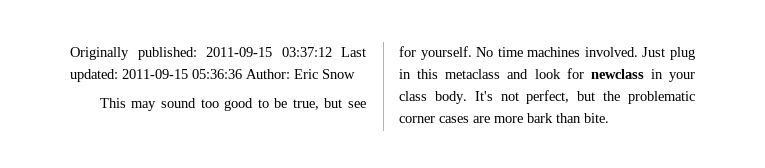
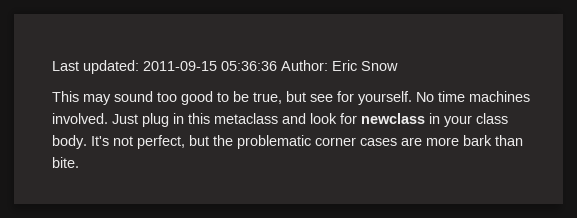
- Originally published: 2011-09-15 03:37:12 Last updated: 2011-09-15 05:36:36 Author: Eric Snow
+ Last updated: 2011-09-15 05:36:36 Author: Eric Snow

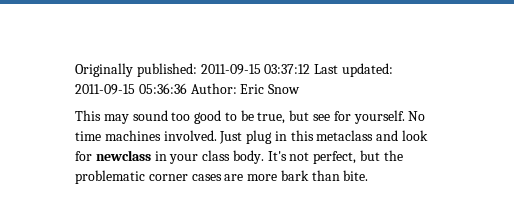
- Last updated: 2011-09-15 05:36:36 Author: Eric Snow
+ Originally published: 2011-09-15 03:37:12 Last updated: 2011-09-15 05:36:36 Author: Eric Snow

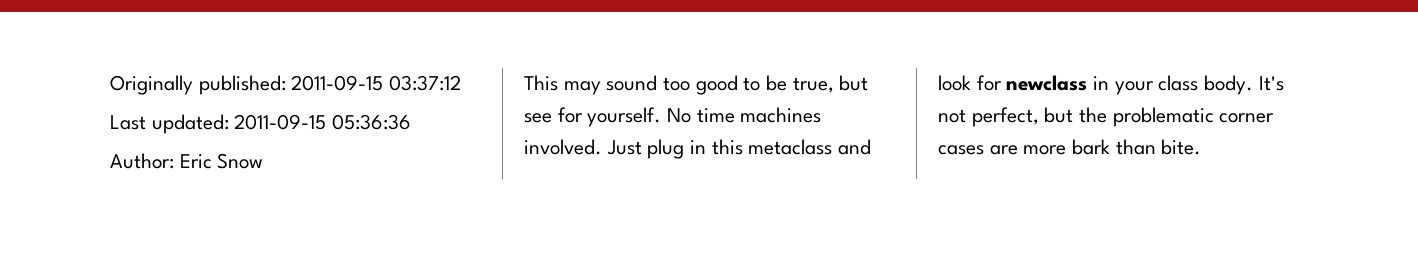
- Originally published: 2011-09-15 03:37:12 Last updated: 2011-09-15 05:36:36 Author: Eric Snow
+ Originally published: 2011-09-15 03:37:12
+ Last updated: 2011-09-15 05:36:36
+ Author: Eric Snow

